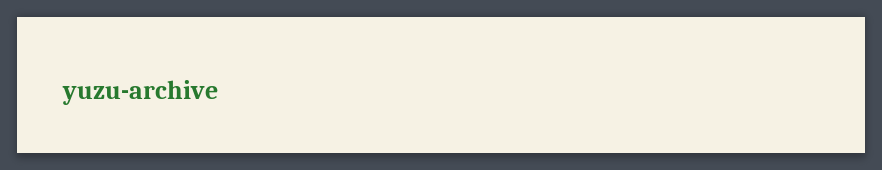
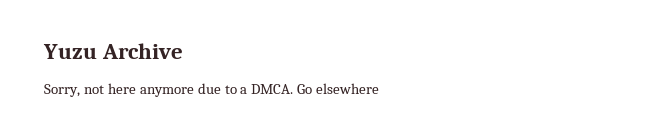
- yuzu-archive
+ Yuzu Archive
+ Sorry, not here anymore due to a DMCA. Go elsewhere

